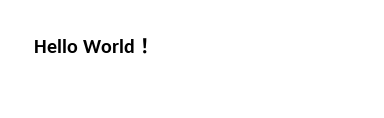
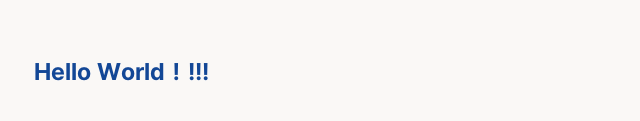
+ !!!

